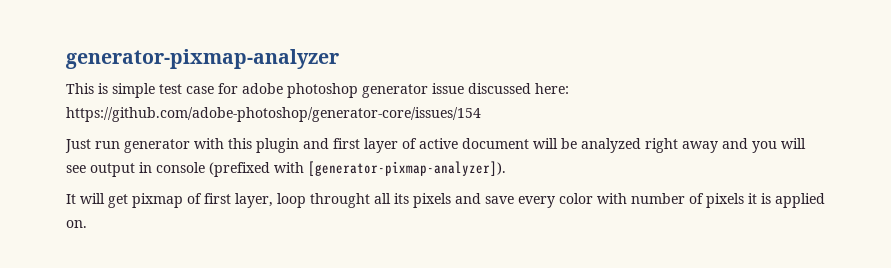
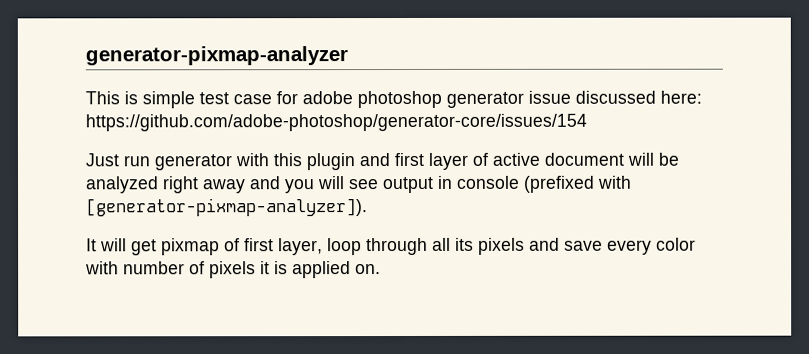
- It will get pixmap of first layer, loop throught all its pixels and save every color with number of pixels it is applied on.
+ It will get pixmap of first layer, loop through all its pixels and save every color with number of pixels it is applied on.

